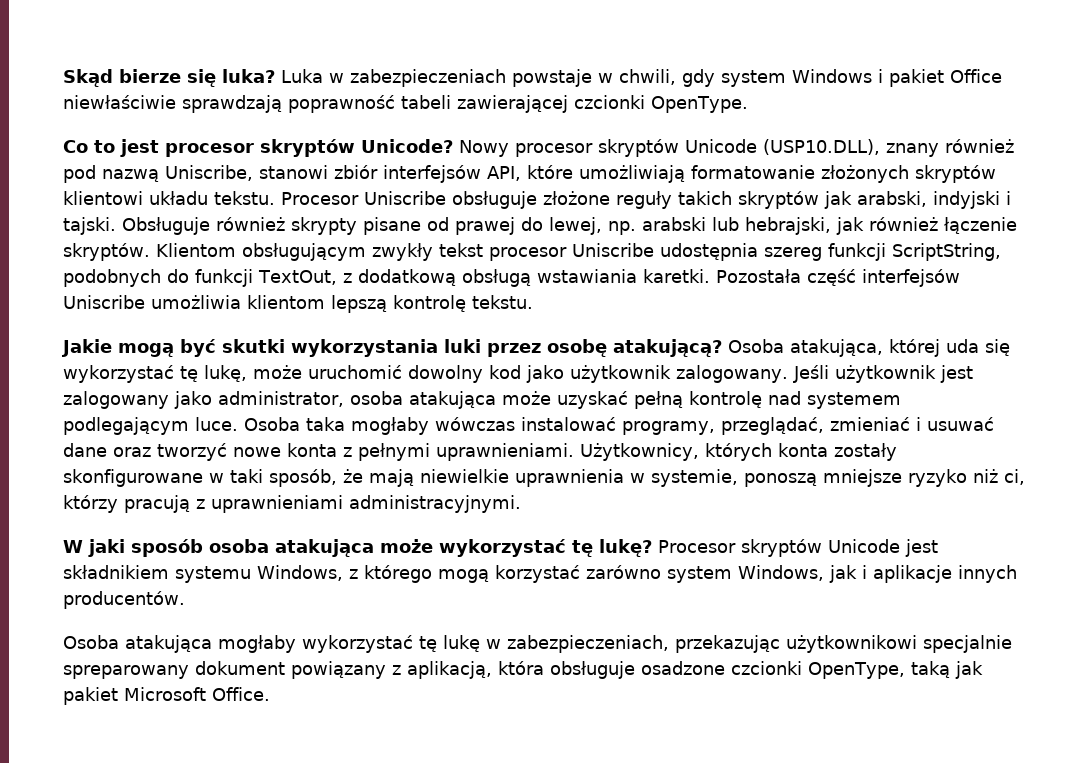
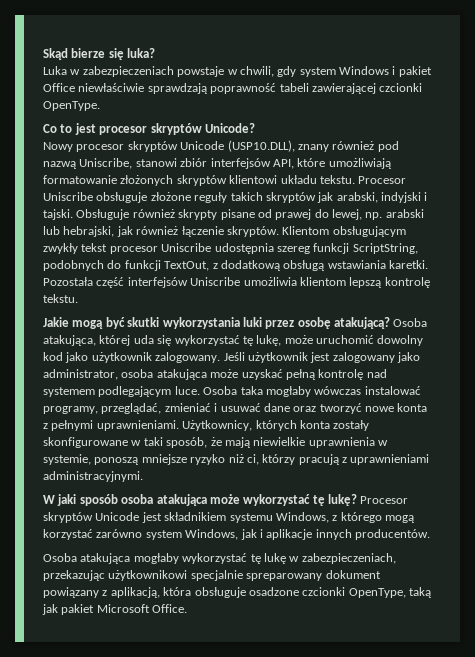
- Skąd bierze się luka? Luka w zabezpieczeniach powstaje w chwili, gdy system Windows i pakiet Office niewłaściwie sprawdzają poprawność tabeli zawierającej czcionki OpenType.
+ Skąd bierze się luka?
+ Luka w zabezpieczeniach powstaje w chwili, gdy system Windows i pakiet Office niewłaściwie sprawdzają poprawność tabeli zawierającej czcionki OpenType.
- Co to jest procesor skryptów Unicode? Nowy procesor skryptów Unicode (USP10.DLL), znany również pod nazwą Uniscribe, stanowi zbiór interfejsów API, które umożliwiają formatowanie złożonych skryptów klientowi układu tekstu.
+ Co to jest procesor skryptów Unicode?
+ Nowy procesor skryptów Unicode (USP10.DLL), znany również pod nazwą Uniscribe, stanowi zbiór interfejsów API, które umożliwiają formatowanie złożonych skryptów klientowi układu tekstu.

